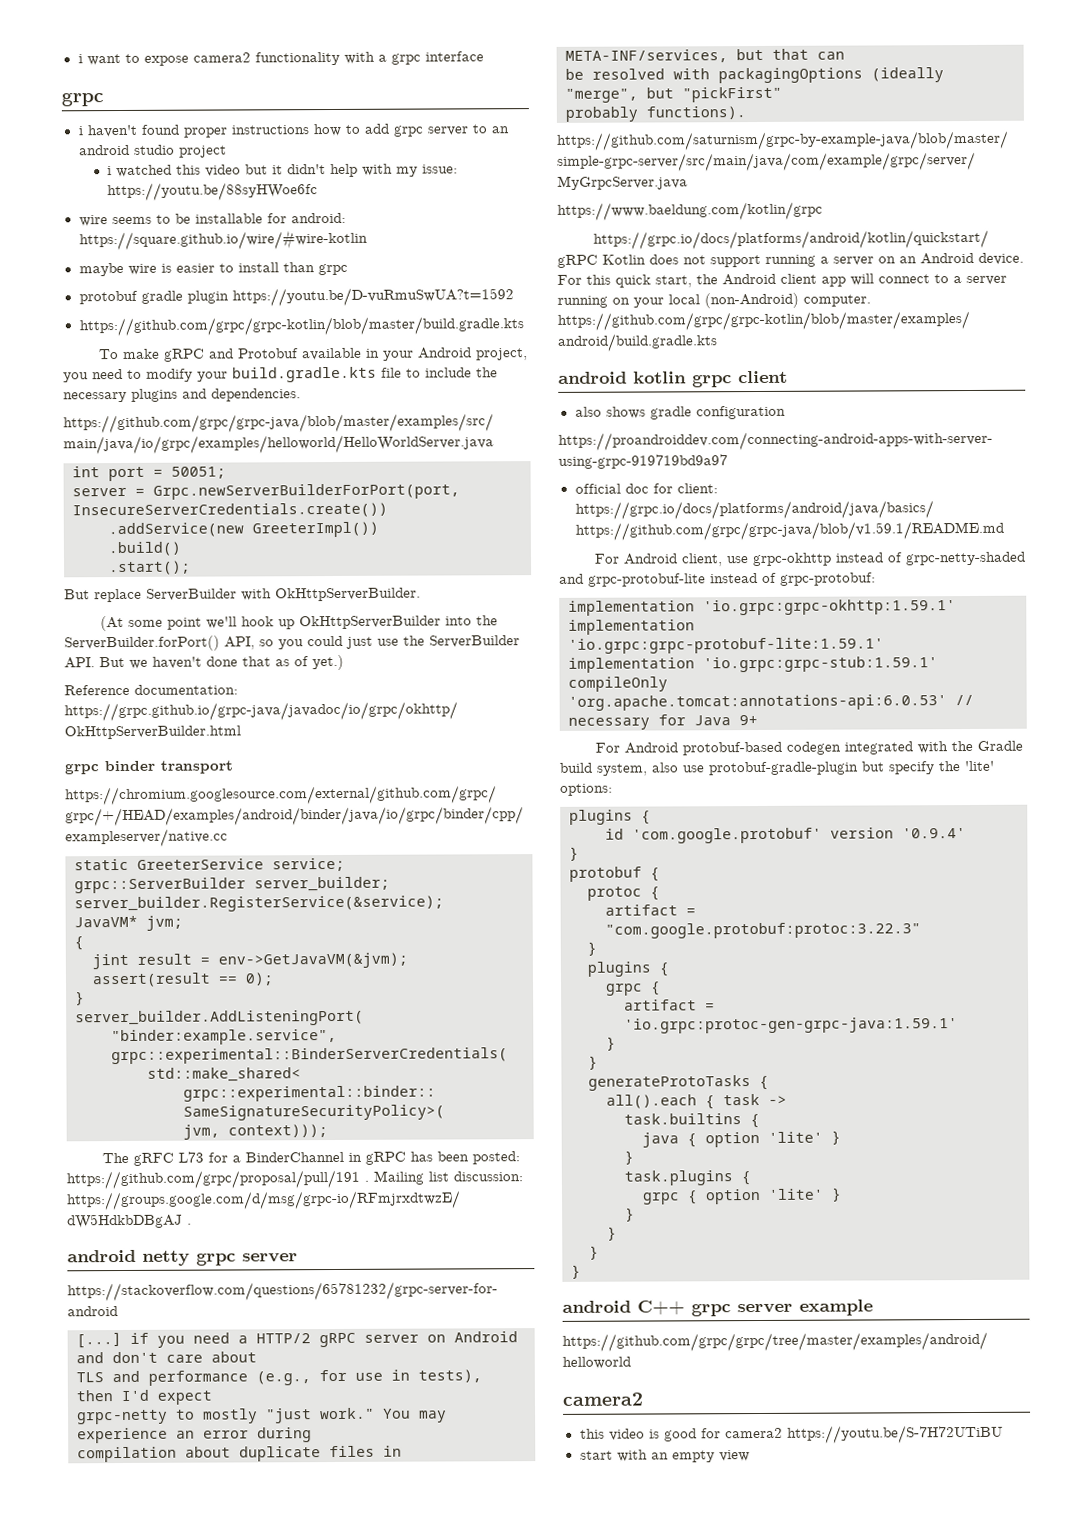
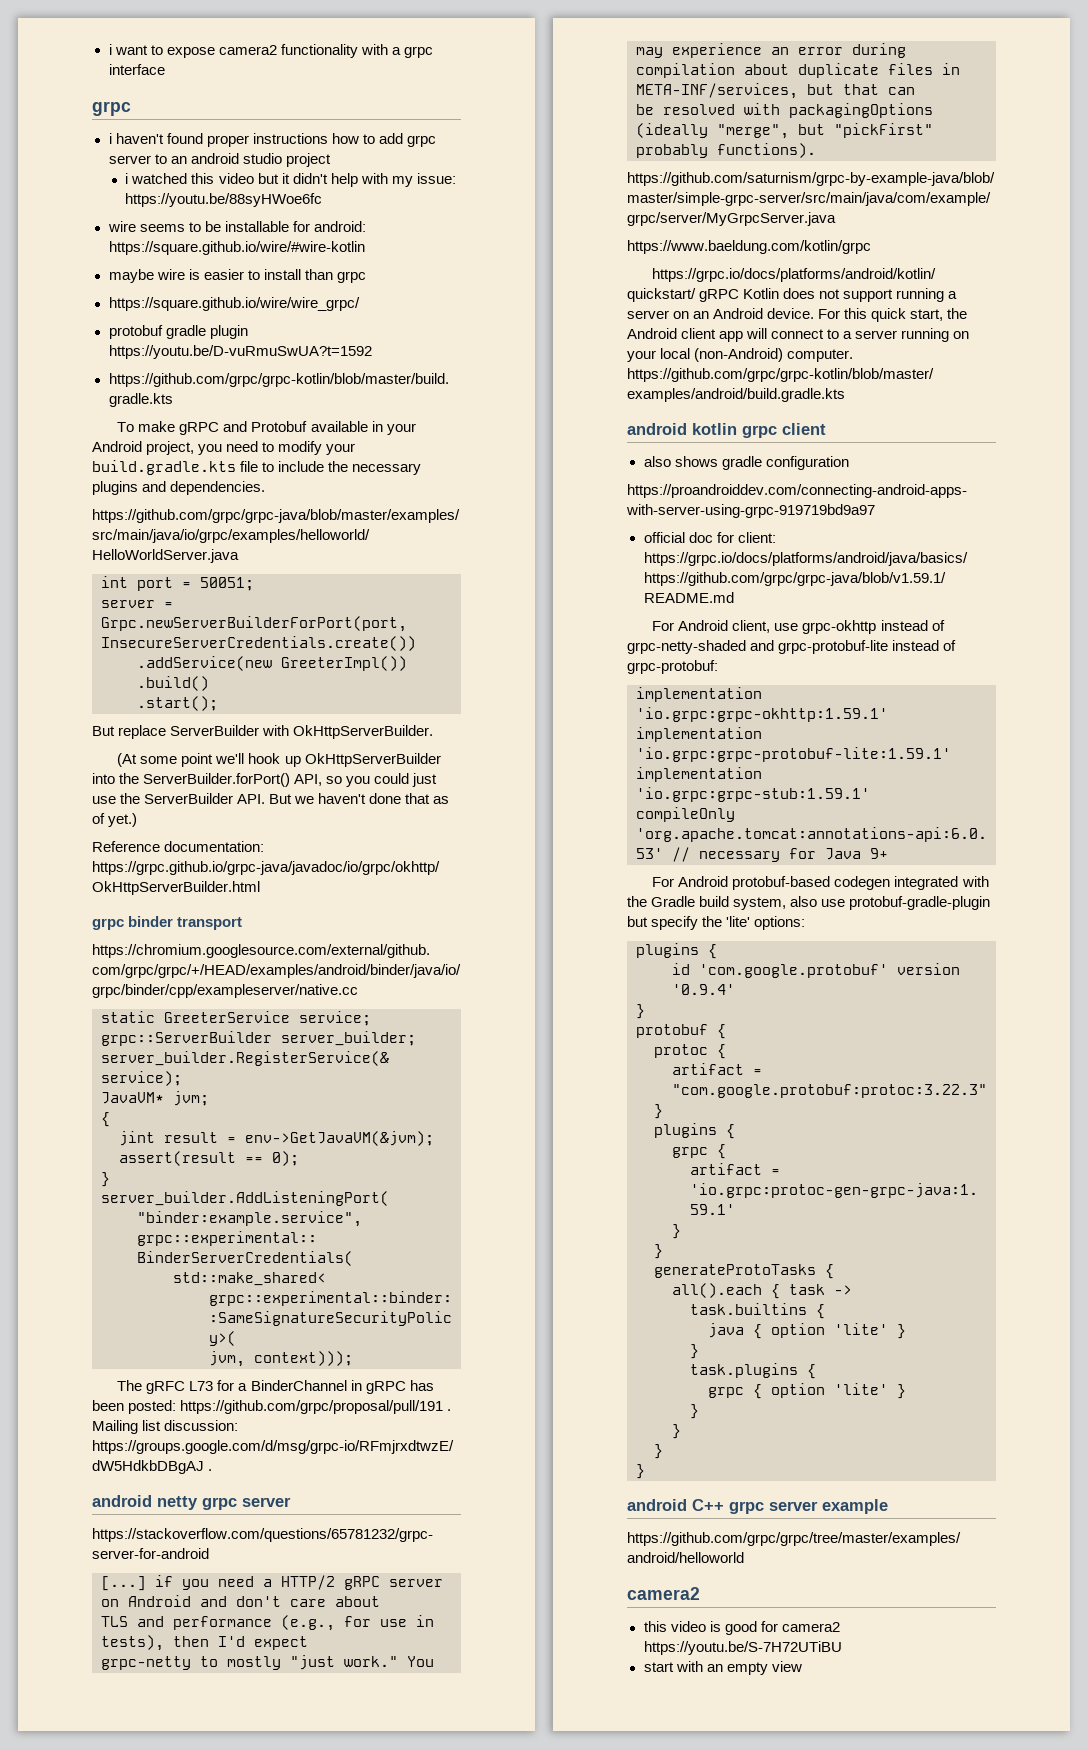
+ https://square.github.io/wire/wire_grpc/

